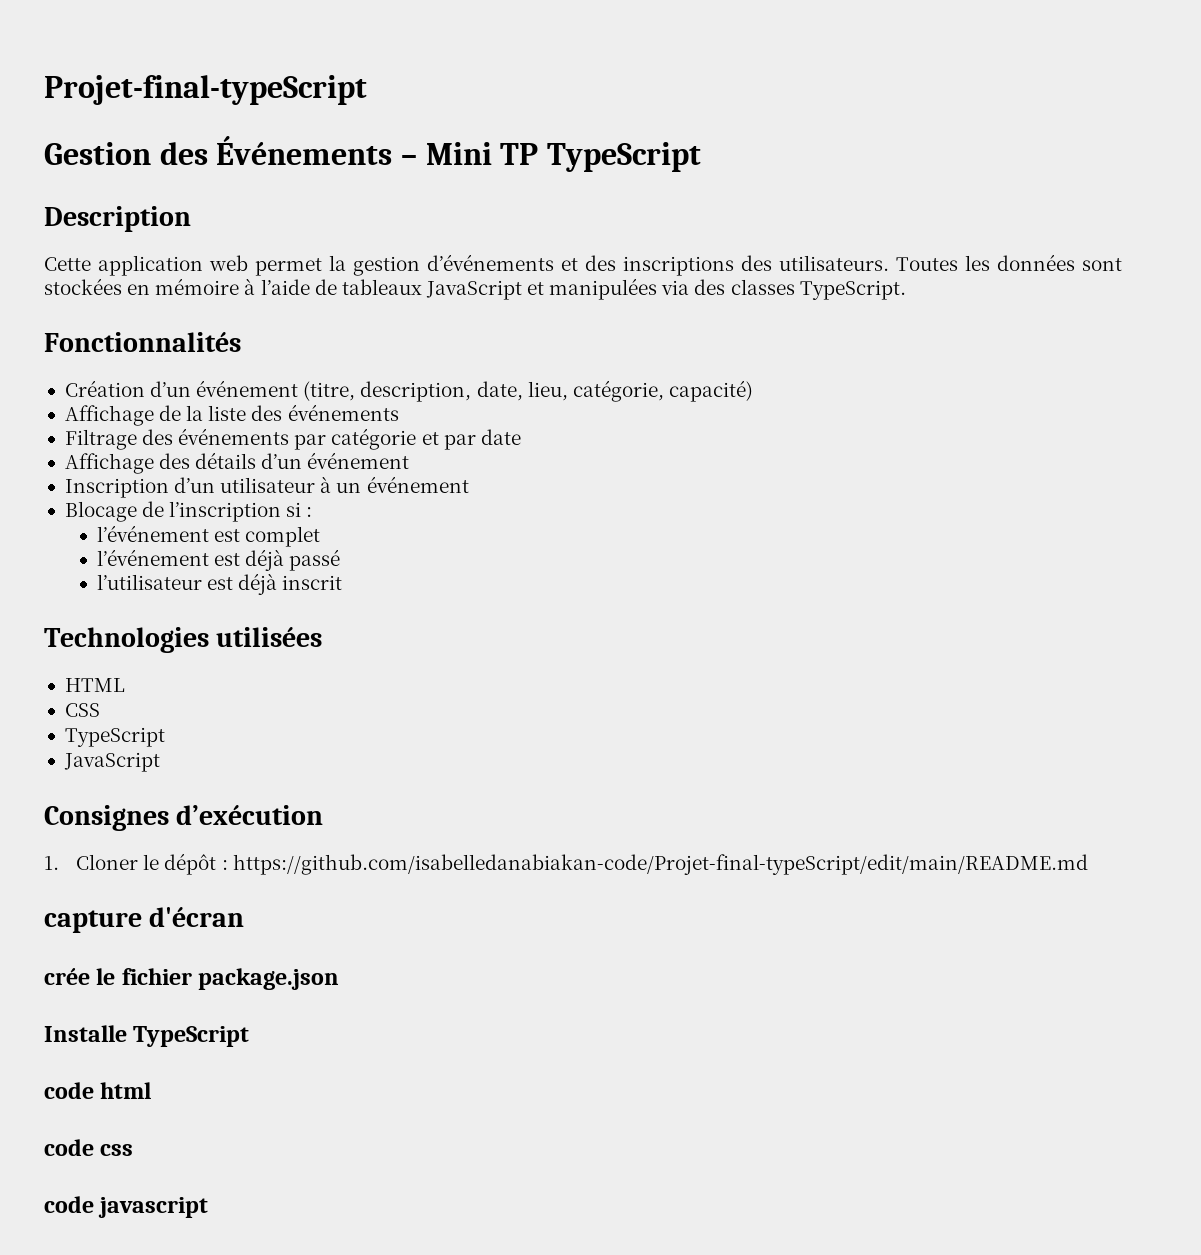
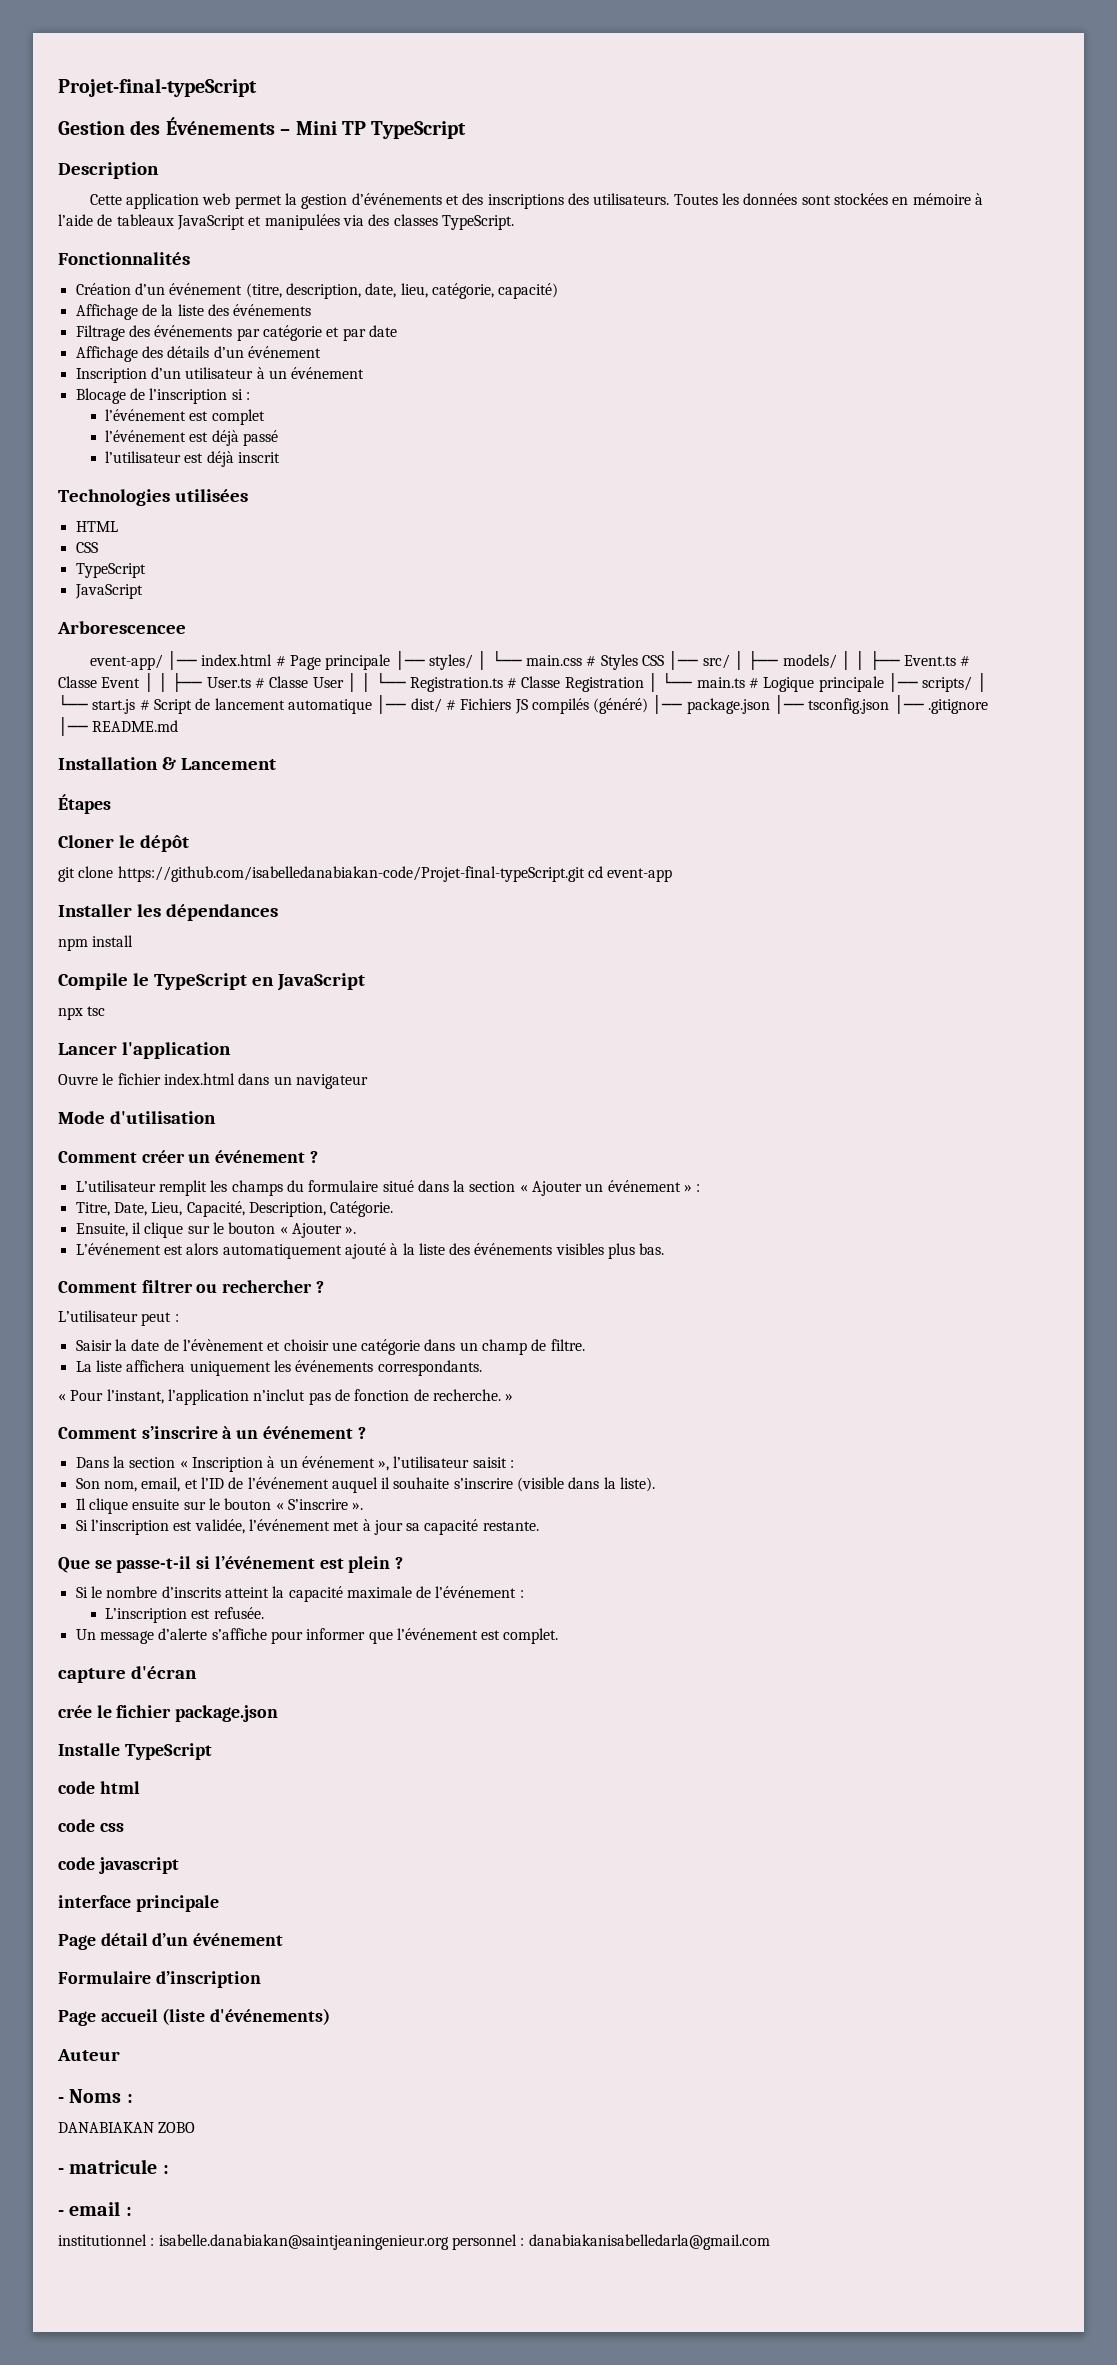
- Consignes d’exécution
- 1. Cloner le dépôt : https://github.com/isabelledanabiakan-code/Projet-final-typeScript/edit/main/README.md
+ Arborescencee
+ event-app/ │── index.html # Page principale │── styles/ │ └── main.css # Styles CSS │── src/ │ ├── models/ │ │ ├── Event.ts # Classe Event │ │ ├── User.ts # Classe User │ │ └── Registration.ts # Classe Registration │ └── main.ts # Logique principale │── scripts/ │ └── start.js # Script de lancement automatique │── dist/ # Fichiers JS compilés (généré) │── package.json │── tsconfig.json │── .gitignore │── README.md
+ Installation & Lancement
+ Étapes
+ Cloner le dépôt
+ git clone https://github.com/isabelledanabiakan-code/Projet-final-typeScript.git cd event-app
+ Installer les dépendances
+ npm install
+ Compile le TypeScript en JavaScript
+ npx tsc
+ Lancer l'application
+ Ouvre le fichier index.html dans un navigateur
+ Mode d'utilisation
+ Comment créer un événement ?
+ L’utilisateur remplit les champs du formulaire situé dans la section « Ajouter un événement » :
+ Titre, Date, Lieu, Capacité, Description, Catégorie.
+ Ensuite, il clique sur le bouton « Ajouter ».
+ L’événement est alors automatiquement ajouté à la liste des événements visibles plus bas.
+ Comment filtrer ou rechercher ?
+ L’utilisateur peut :
+ Saisir la date de l’évènement et choisir une catégorie dans un champ de filtre.
+ La liste affichera uniquement les événements correspondants.
+ « Pour l’instant, l’application n’inclut pas de fonction de recherche. »
+ Comment s’inscrire à un événement ?
+ Dans la section « Inscription à un événement », l’utilisateur saisit :
+ Son nom, email, et l’ID de l’événement auquel il souhaite s’inscrire (visible dans la liste).
+ Il clique ensuite sur le bouton « S’inscrire ».
+ Si l’inscription est validée, l’événement met à jour sa capacité restante.
+ Que se passe-t-il si l’événement est plein ?
+ Si le nombre d’inscrits atteint la capacité maximale de l’événement :
+ L’inscription est refusée.
+ Un message d’alerte s’affiche pour informer que l’événement est complet.
+ interface principale
+ Page détail d’un événement
+ Formulaire d’inscription
+ Page accueil (liste d'événements)
+ Auteur
+ - Noms :
+ DANABIAKAN ZOBO
+ - matricule :
+ - email :
+ institutionnel : isabelle.danabiakan@saintjeaningenieur.org personnel : danabiakanisabelledarla@gmail.com

